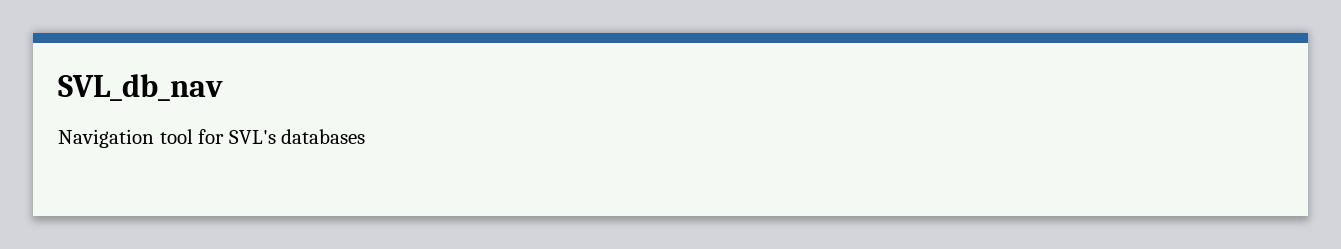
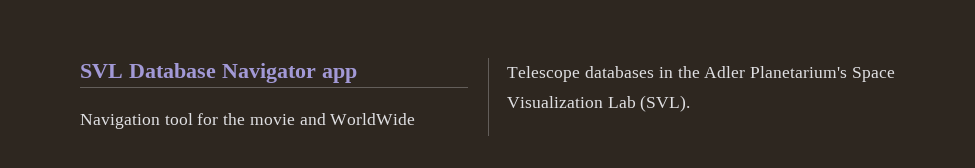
- SVL_db_nav
+ SVL Database Navigator app
- Navigation tool for SVL's databases
+ Navigation tool for the movie and WorldWide Telescope databases in the Adler Planetarium's Space Visualization Lab (SVL).

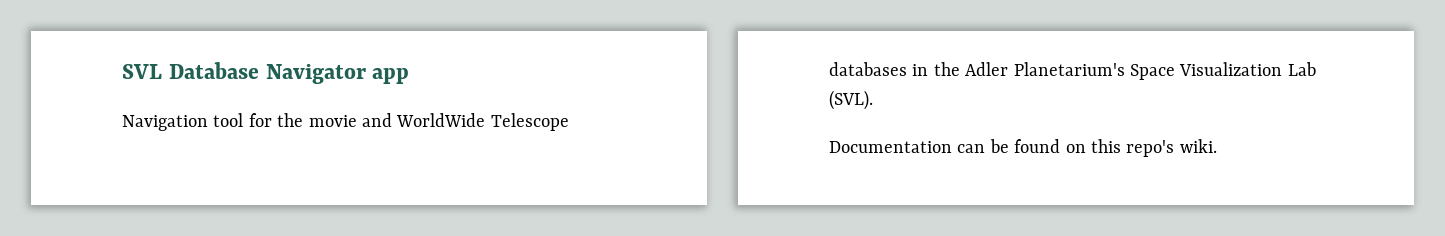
+ Documentation can be found on this repo's wiki.

